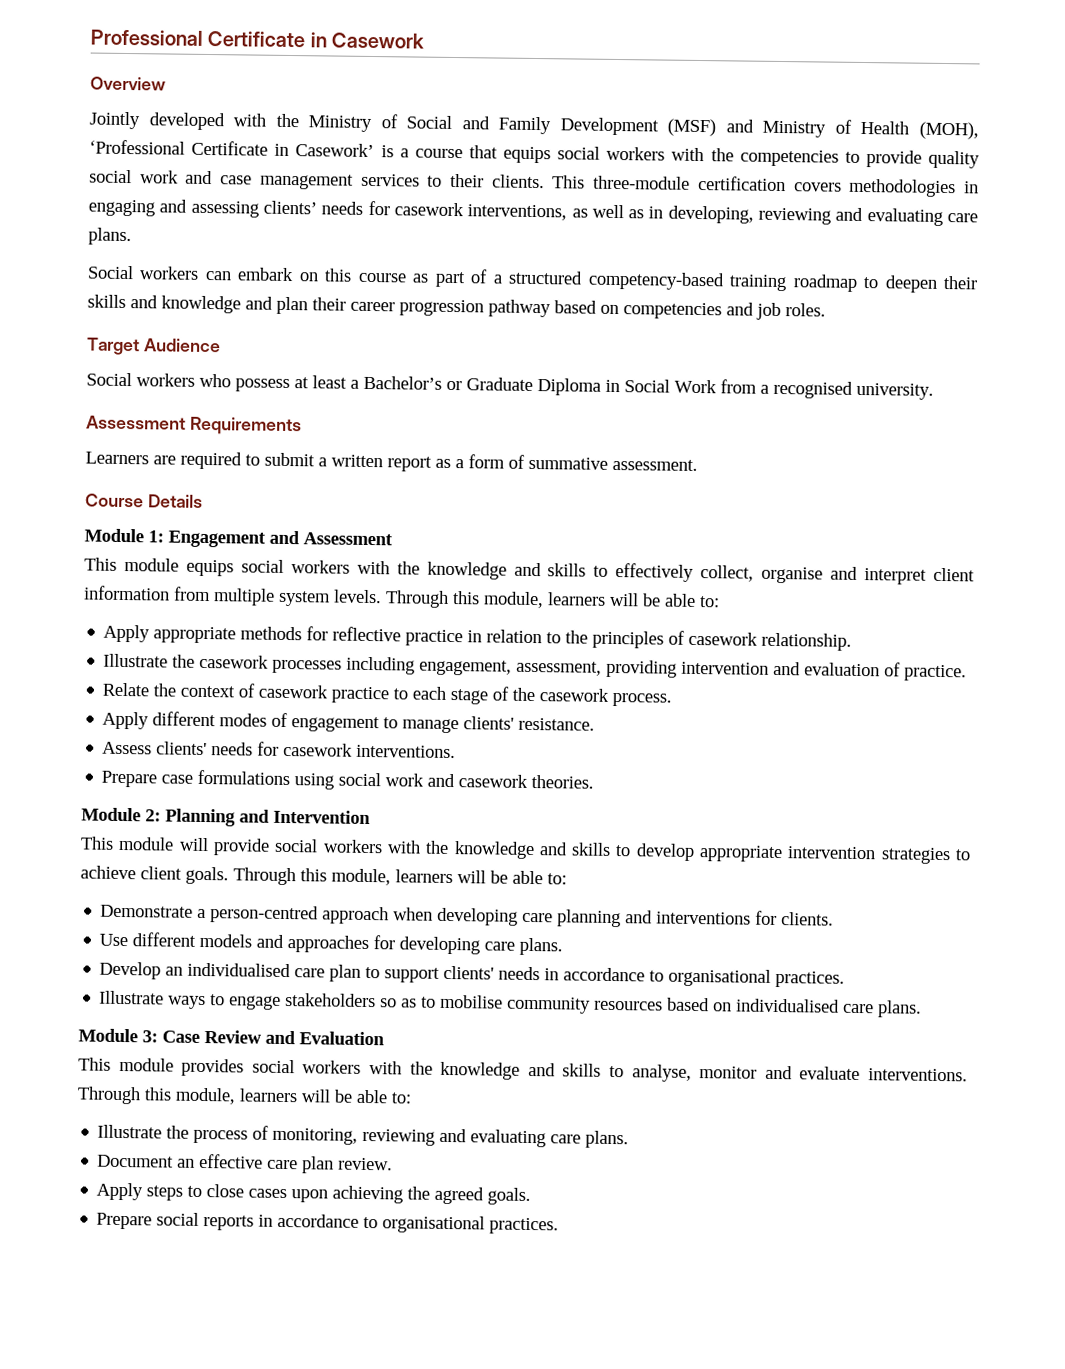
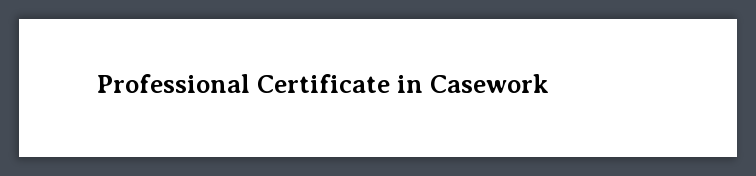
- Overview
- Jointly developed with the Ministry of Social and Family Development (MSF) and Ministry of Health (MOH), ‘Professional Certificate in Casework’ is a course that equips social workers with the competencies to provide quality social work and case management services to their clients. This three-module certification covers methodologies in engaging and assessing clients’ needs for casework interventions, as well as in developing, reviewing and evaluating care plans.
- Social workers can embark on this course as part of a structured competency-based training roadmap to deepen their skills and knowledge and plan their career progression pathway based on competencies and job roles.
- Target Audience
- Social workers who possess at least a Bachelor’s or Graduate Diploma in Social Work from a recognised university.
- Assessment Requirements
- Learners are required to submit a written report as a form of summative assessment.
- Course Details
- Module 1: Engagement and Assessment
- This module equips social workers with the knowledge and skills to effectively collect, organise and interpret client information from multiple system levels. Through this module, learners will be able to:
- Apply appropriate methods for reflective practice in relation to the principles of casework relationship.
- Illustrate the casework processes including engagement, assessment, providing intervention and evaluation of practice.
- Relate the context of casework practice to each stage of the casework process.
- Apply different modes of engagement to manage clients' resistance.
- Assess clients' needs for casework interventions.
- Prepare case formulations using social work and casework theories.
- Module 2: Planning and Intervention
- This module will provide social workers with the knowledge and skills to develop appropriate intervention strategies to achieve client goals. Through this module, learners will be able to:
- Demonstrate a person-centred approach when developing care planning and interventions for clients.
- Use different models and approaches for developing care plans.
- Develop an individualised care plan to support clients' needs in accordance to organisational practices.
- Illustrate ways to engage stakeholders so as to mobilise community resources based on individualised care plans.
- Module 3: Case Review and Evaluation
- This module provides social workers with the knowledge and skills to analyse, monitor and evaluate interventions. Through this module, learners will be able to:
- Illustrate the process of monitoring, reviewing and evaluating care plans.
- Document an effective care plan review.
- Apply steps to close cases upon achieving the agreed goals.
- Prepare social reports in accordance to organisational practices.

